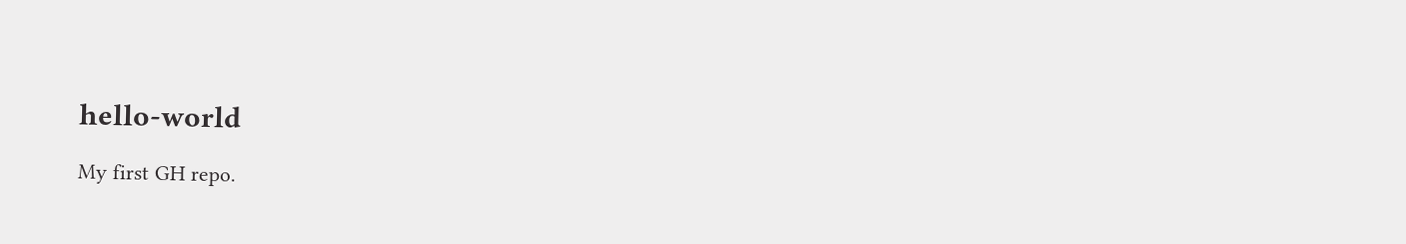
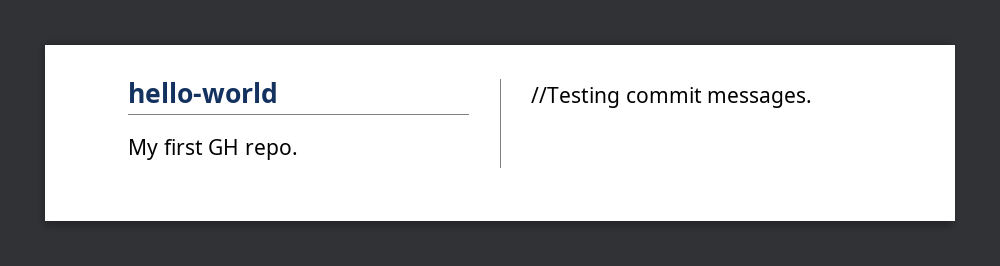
+ //Testing commit messages.

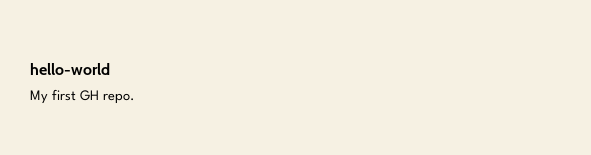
- //Testing commit messages.

